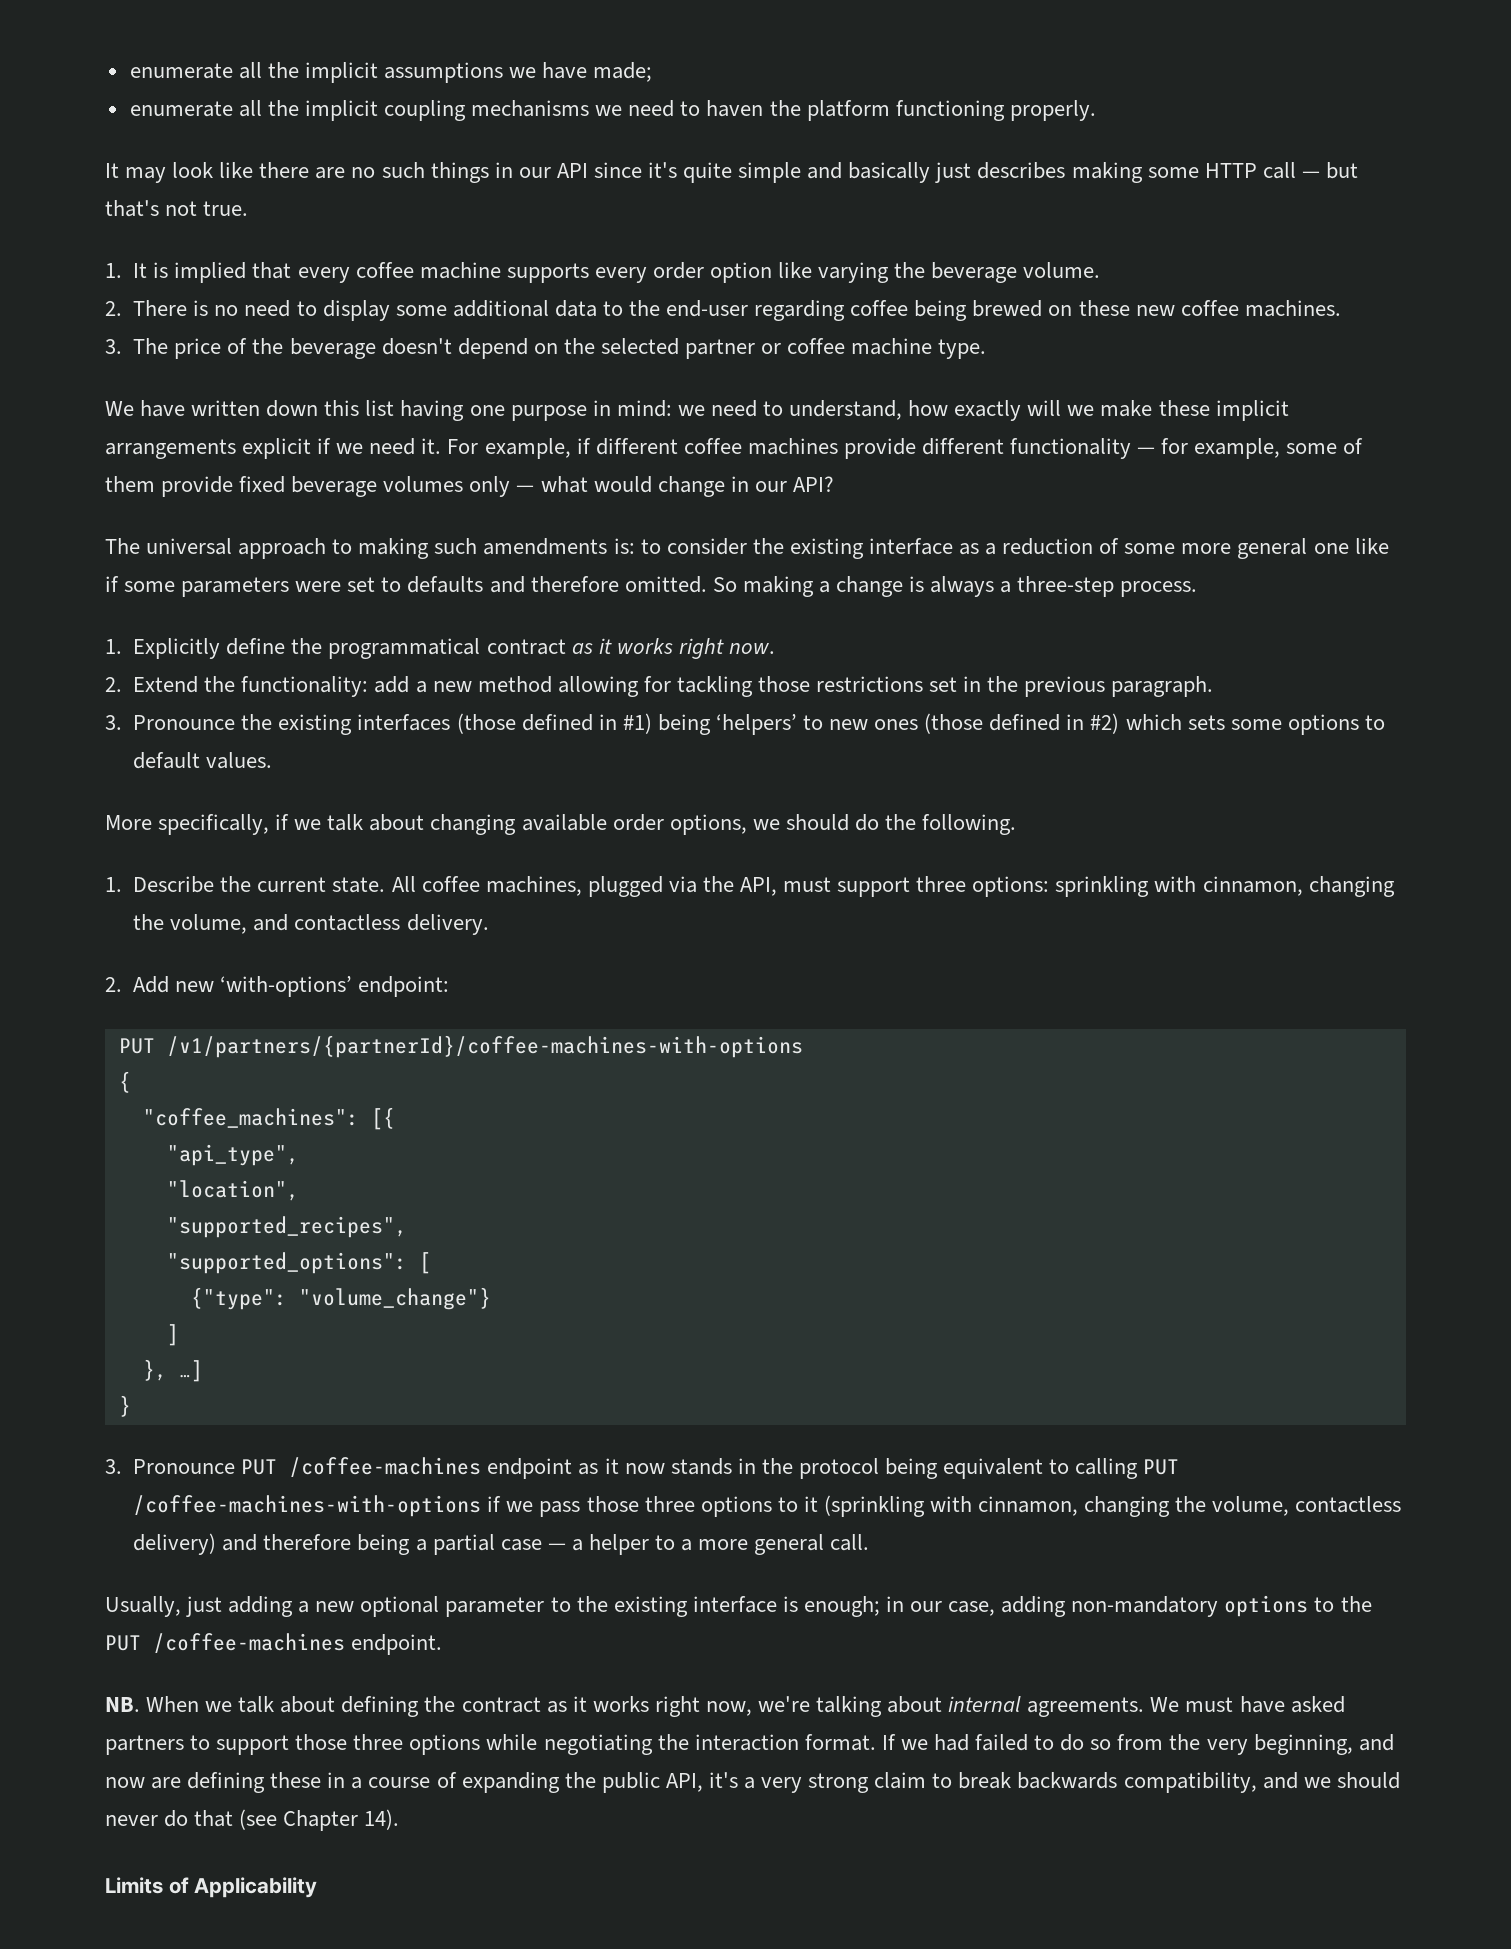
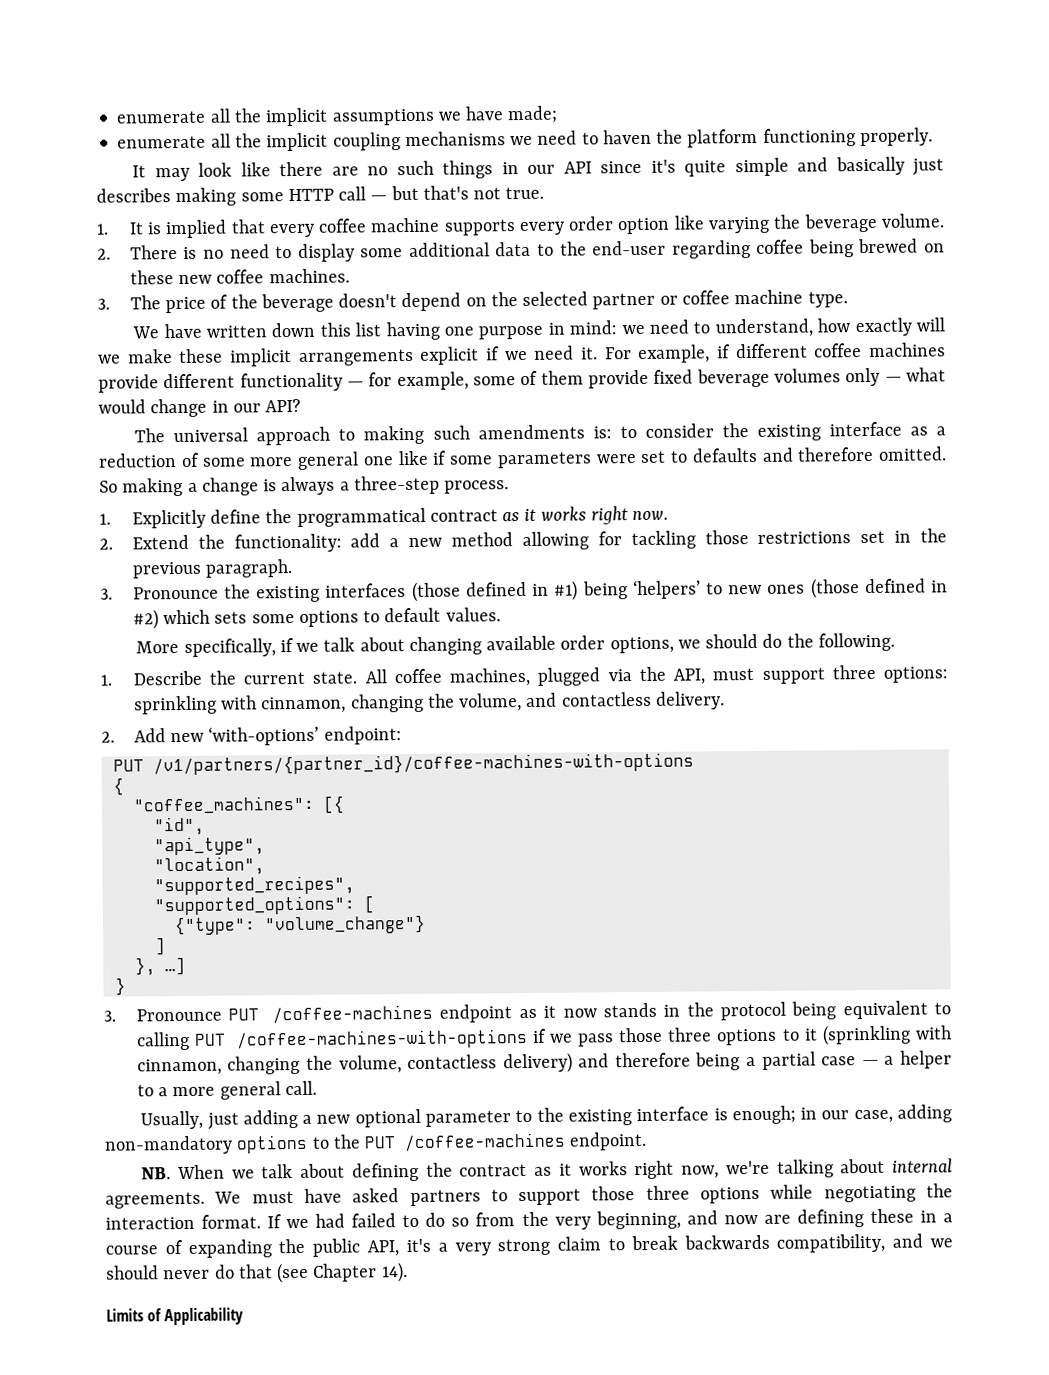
- PUT /v1/partners/{partnerId}/coffee-machines-with-options
+ PUT /v1/partners/{partner_id}/coffee-machines-with-options
+ "id",

